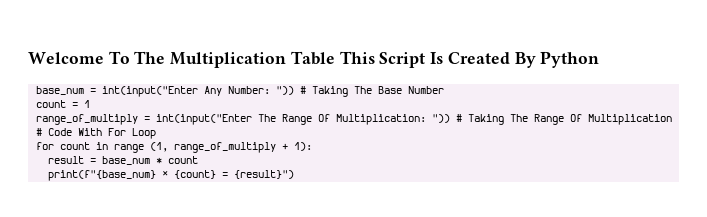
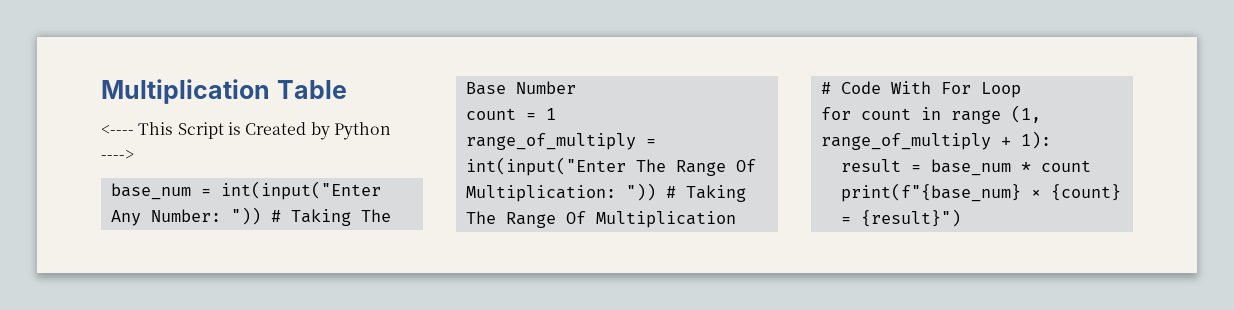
- Welcome To The Multiplication Table This Script Is Created By Python
+ Multiplication Table
+ <---- This Script is Created by Python ---->

